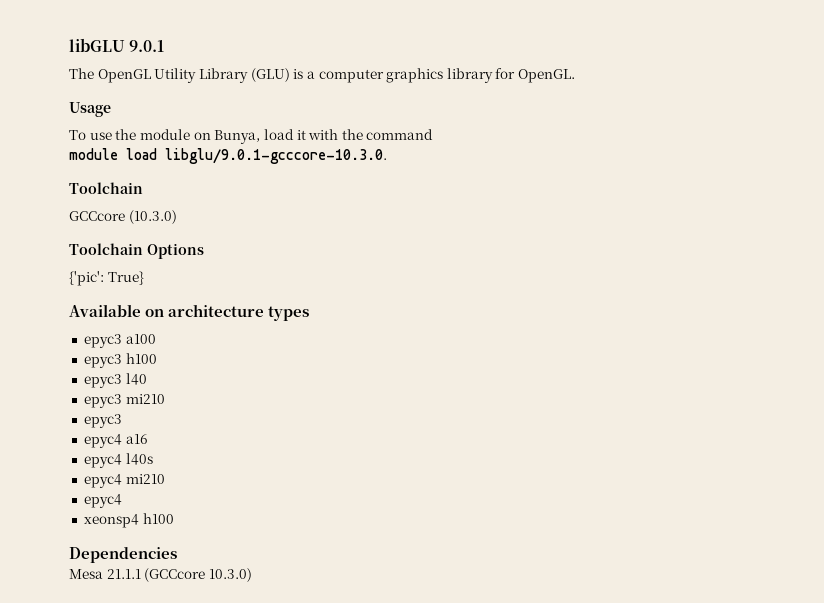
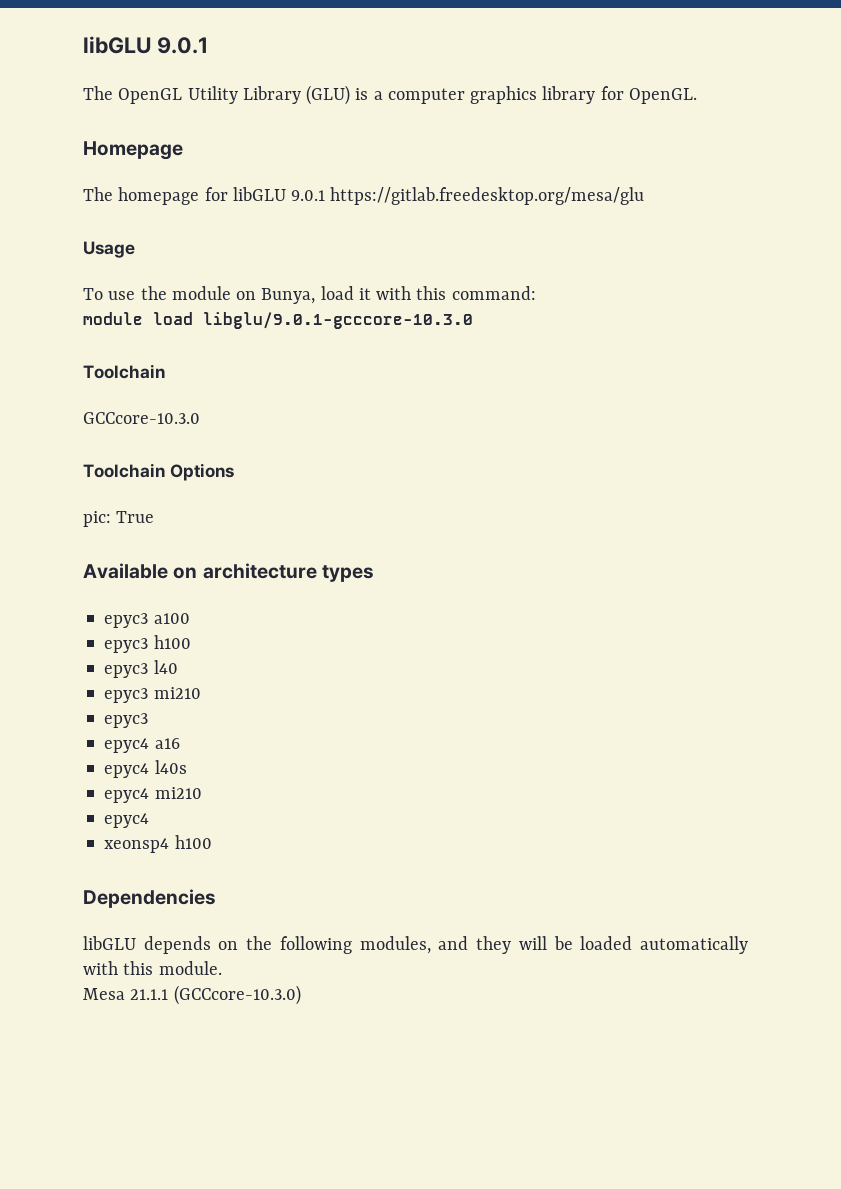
+ Homepage
+ The homepage for libGLU 9.0.1 https://gitlab.freedesktop.org/mesa/glu
- To use the module on Bunya, load it with the command
+ To use the module on Bunya, load it with this command:
- module load libglu/9.0.1-gcccore-10.3.0.
+ module load libglu/9.0.1-gcccore-10.3.0
- GCCcore (10.3.0)
+ GCCcore-10.3.0
- {'pic': True}
+ pic: True
+ libGLU depends on the following modules, and they will be loaded automatically with this module.
- Mesa 21.1.1 (GCCcore 10.3.0)
+ Mesa 21.1.1 (GCCcore-10.3.0)

